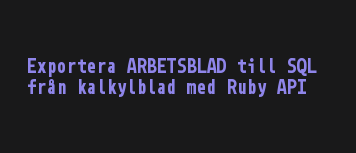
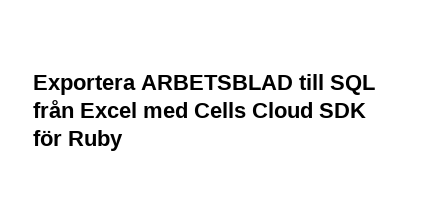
- Exportera ARBETSBLAD till SQL från kalkylblad med Ruby API
+ Exportera ARBETSBLAD till SQL från Excel med Cells Cloud SDK för Ruby

